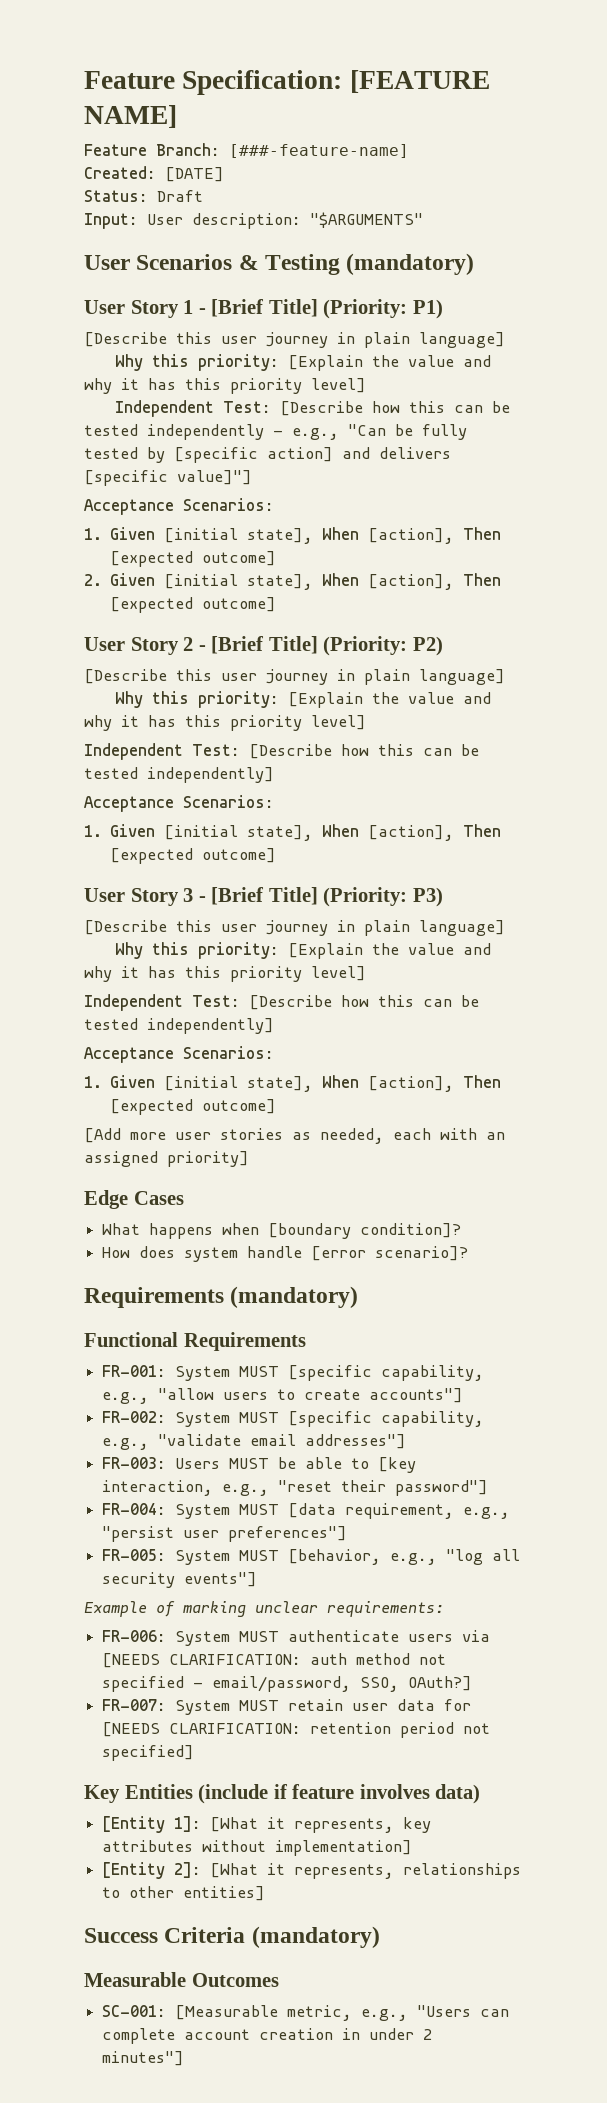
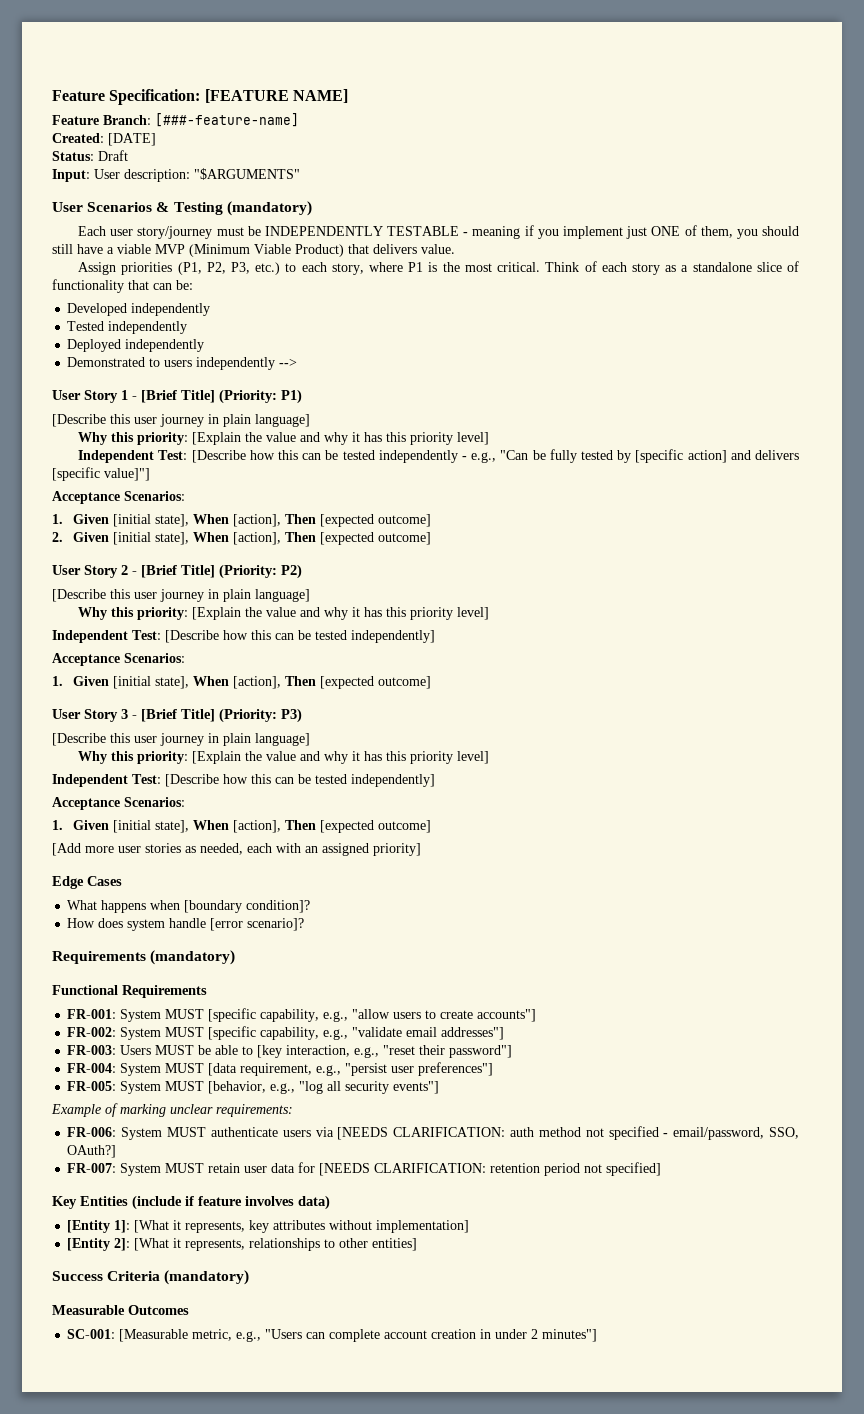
+ Each user story/journey must be INDEPENDENTLY TESTABLE - meaning if you implement just ONE of them, you should still have a viable MVP (Minimum Viable Product) that delivers value.
+ Assign priorities (P1, P2, P3, etc.) to each story, where P1 is the most critical. Think of each story as a standalone slice of functionality that can be:
+ Developed independently
+ Tested independently
+ Deployed independently
+ Demonstrated to users independently -->

